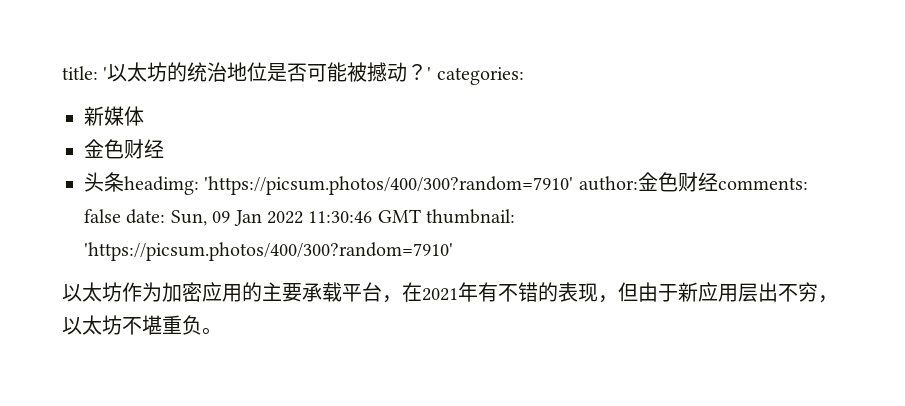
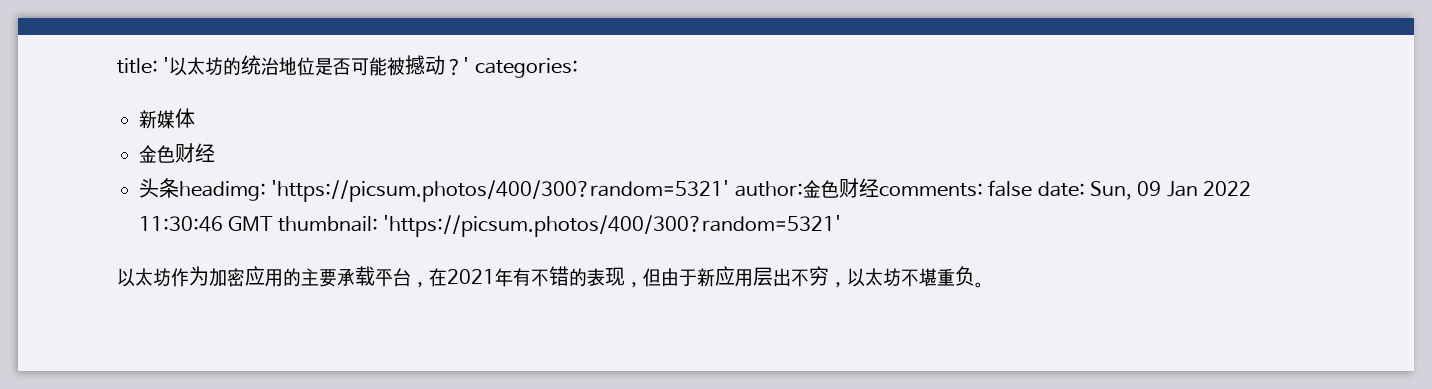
- 头条headimg: 'https://picsum.photos/400/300?random=7910' author:金色财经comments: false date: Sun, 09 Jan 2022 11:30:46 GMT thumbnail: 'https://picsum.photos/400/300?random=7910'
+ 头条headimg: 'https://picsum.photos/400/300?random=5321' author:金色财经comments: false date: Sun, 09 Jan 2022 11:30:46 GMT thumbnail: 'https://picsum.photos/400/300?random=5321'

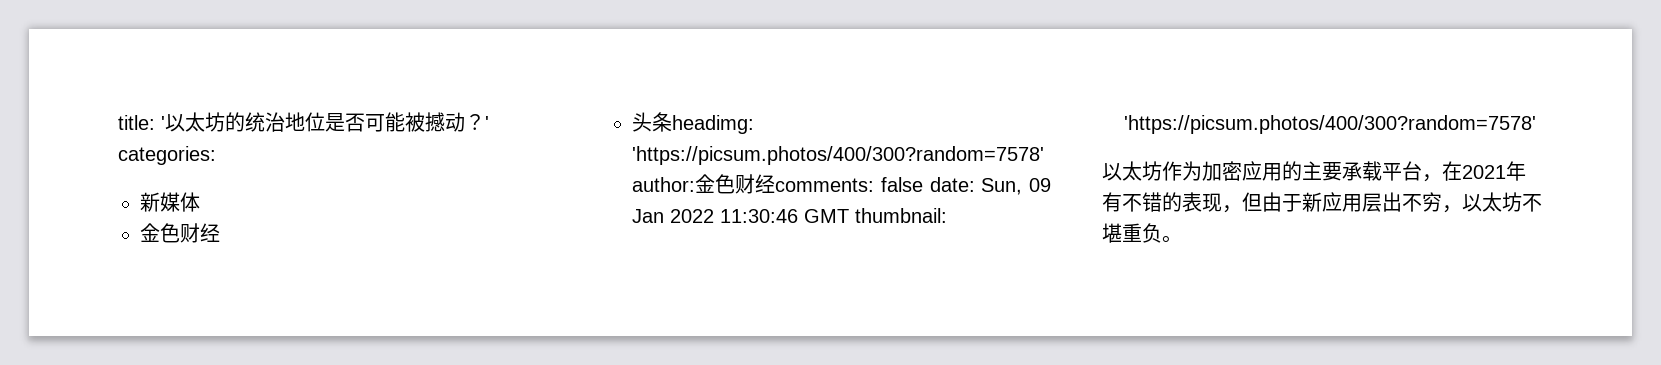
- 头条headimg: 'https://picsum.photos/400/300?random=5321' author:金色财经comments: false date: Sun, 09 Jan 2022 11:30:46 GMT thumbnail: 'https://picsum.photos/400/300?random=5321'
+ 头条headimg: 'https://picsum.photos/400/300?random=7578' author:金色财经comments: false date: Sun, 09 Jan 2022 11:30:46 GMT thumbnail: 'https://picsum.photos/400/300?random=7578'

